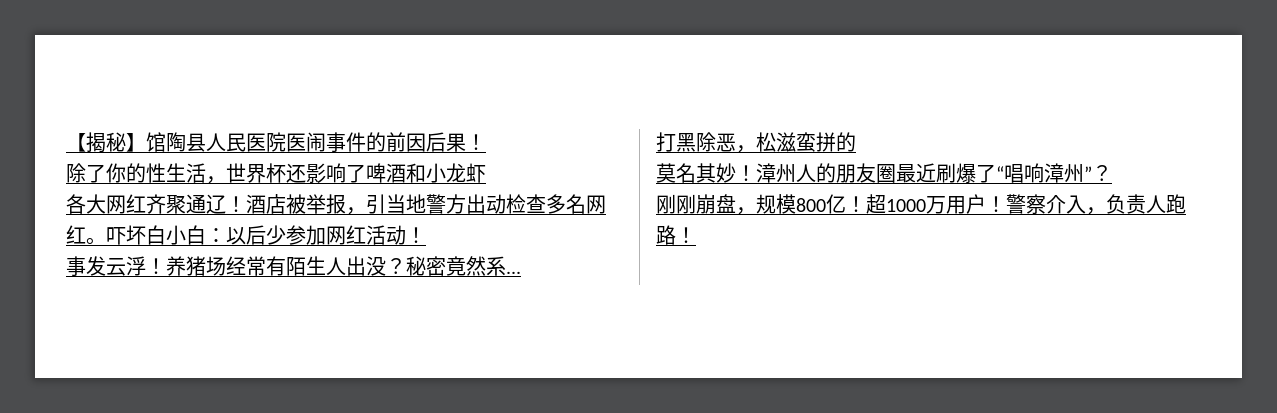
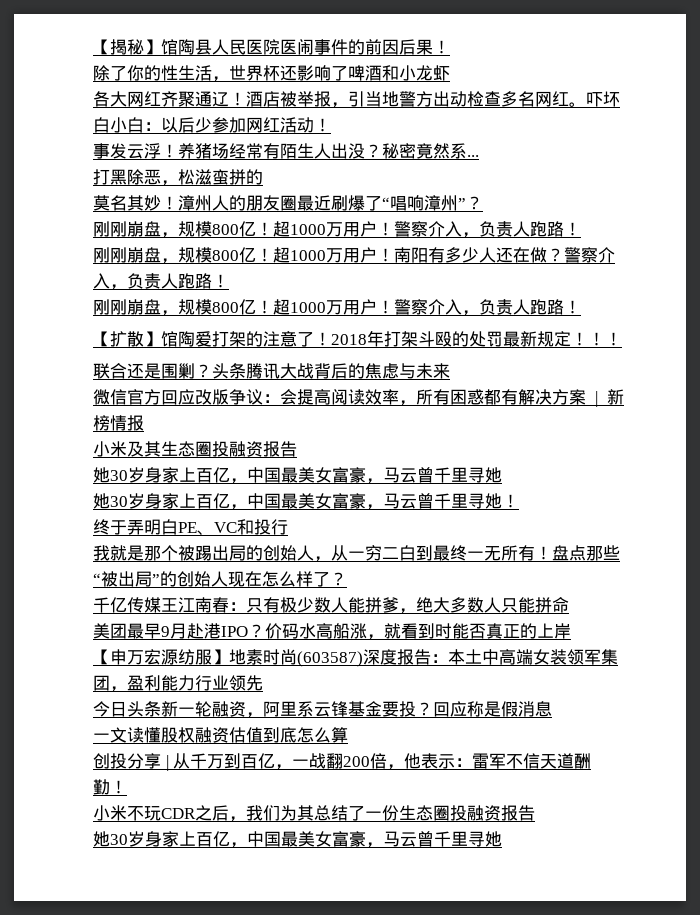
+ 刚刚崩盘，规模800亿！超1000万用户！南阳有多少人还在做？警察介入，负责人跑路！
+ 刚刚崩盘，规模800亿！超1000万用户！警察介入，负责人跑路！
+ 【扩散】馆陶爱打架的注意了！2018年打架斗殴的处罚最新规定！！！
+ 联合还是围剿？头条腾讯大战背后的焦虑与未来
+ 微信官方回应改版争议：会提高阅读效率，所有困惑都有解决方案 | 新榜情报
+ 小米及其生态圈投融资报告
+ 她30岁身家上百亿，中国最美女富豪，马云曾千里寻她
+ 她30岁身家上百亿，中国最美女富豪，马云曾千里寻她！
+ 终于弄明白PE、VC和投行
+ 我就是那个被踢出局的创始人，从一穷二白到最终一无所有！盘点那些“被出局”的创始人现在怎么样了？
+ 千亿传媒王江南春：只有极少数人能拼爹，绝大多数人只能拼命
+ 美团最早9月赴港IPO？价码水高船涨，就看到时能否真正的上岸
+ 【申万宏源纺服】地素时尚(603587)深度报告：本土中高端女装领军集团，盈利能力行业领先
+ 今日头条新一轮融资，阿里系云锋基金要投？回应称是假消息
+ 一文读懂股权融资估值到底怎么算
+ 创投分享 | 从千万到百亿，一战翻200倍，他表示：雷军不信天道酬勤！
+ 小米不玩CDR之后，我们为其总结了一份生态圈投融资报告
+ 她30岁身家上百亿，中国最美女富豪，马云曾千里寻她

